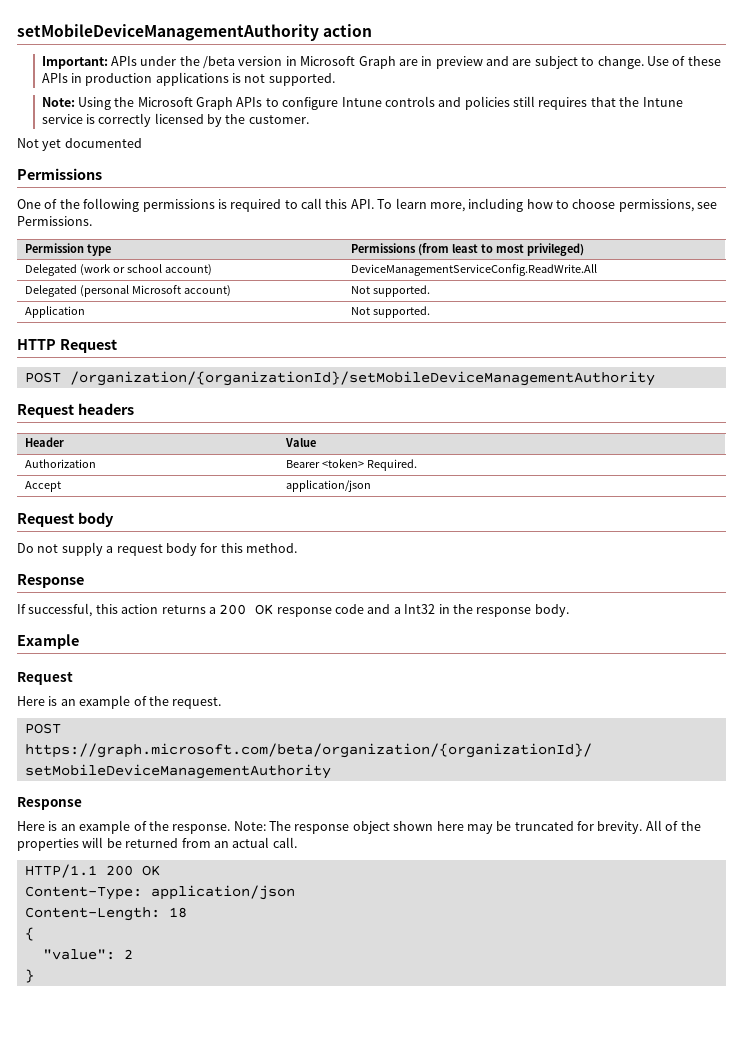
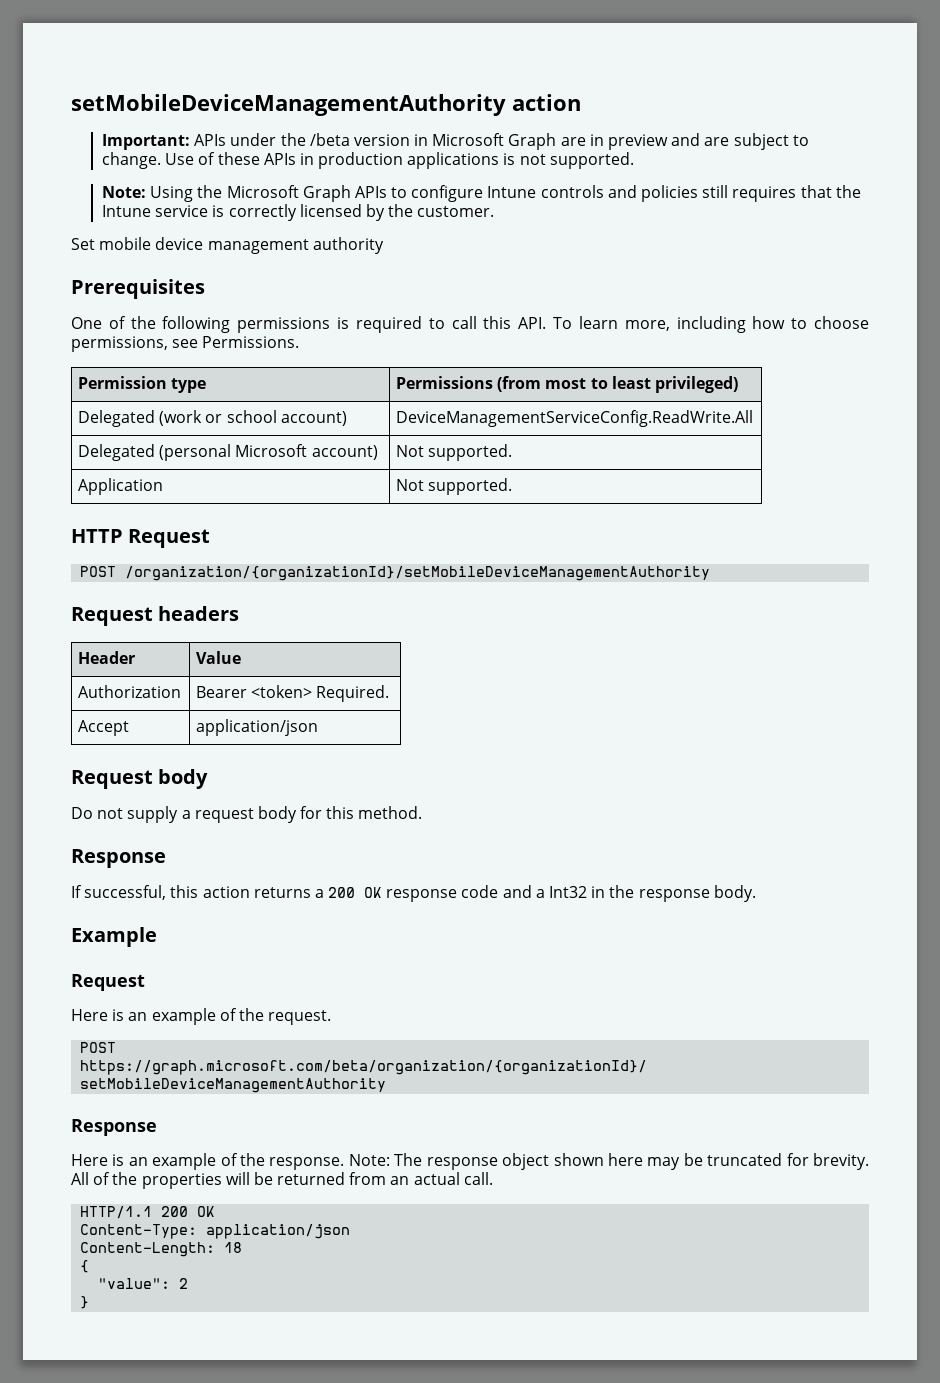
- Not yet documented
- Permissions
+ Set mobile device management authority
+ Prerequisites
- Permission type | Permissions (from least to most privileged)
+ Permission type | Permissions (from most to least privileged)

